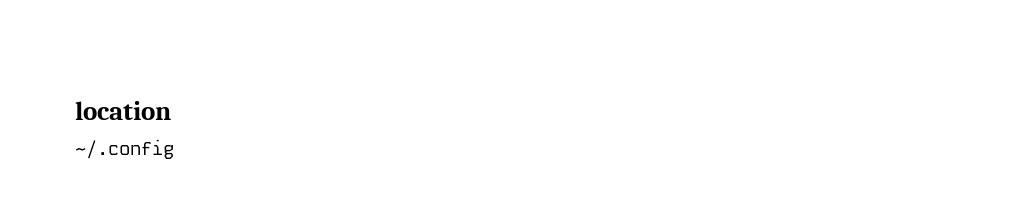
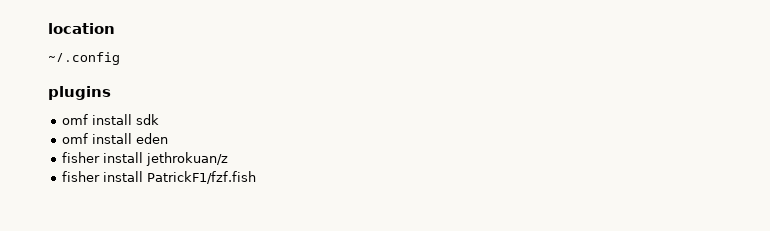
+ plugins
+ omf install sdk
+ omf install eden
+ fisher install jethrokuan/z
+ fisher install PatrickF1/fzf.fish

